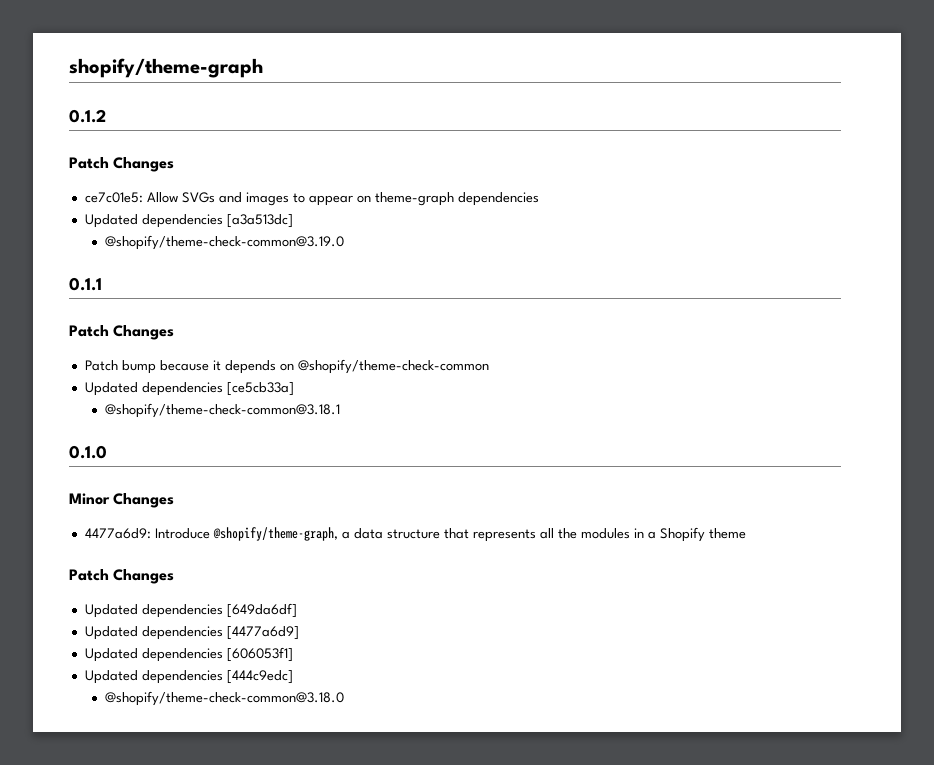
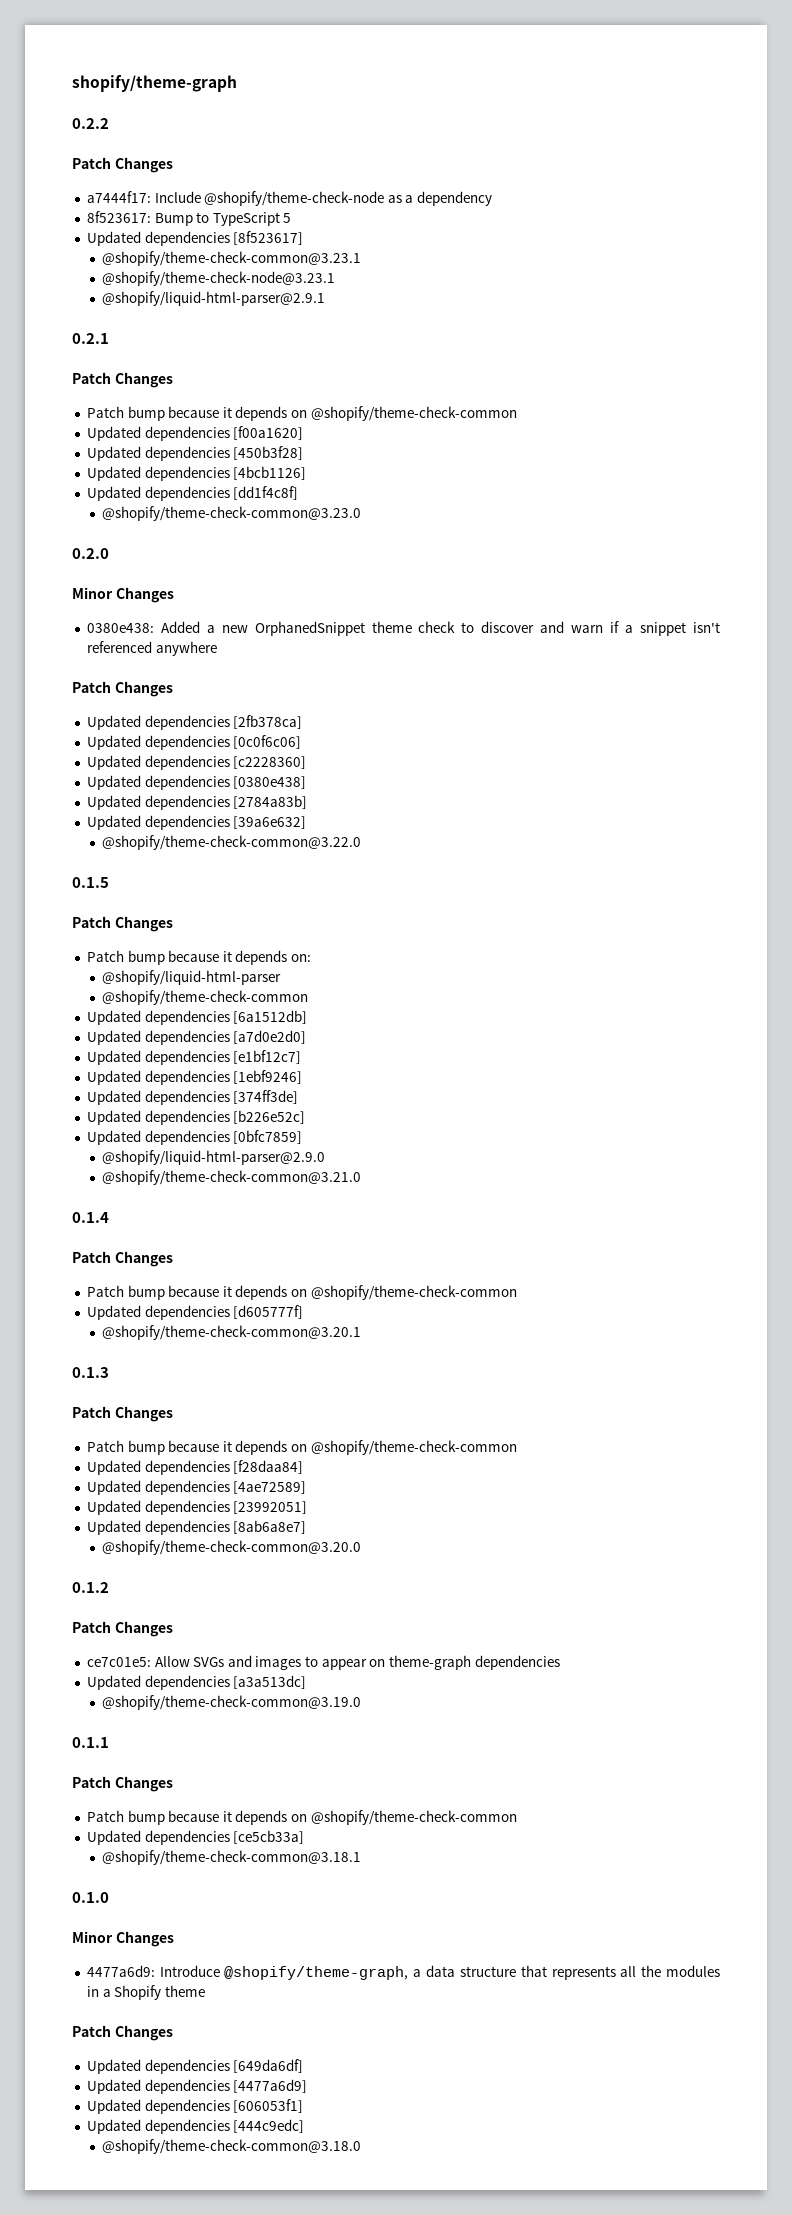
+ 0.2.2
+ Patch Changes
+ a7444f17: Include @shopify/theme-check-node as a dependency
+ 8f523617: Bump to TypeScript 5
+ Updated dependencies [8f523617]
+ @shopify/theme-check-common@3.23.1
+ @shopify/theme-check-node@3.23.1
+ @shopify/liquid-html-parser@2.9.1
+ 0.2.1
+ Patch Changes
+ Patch bump because it depends on @shopify/theme-check-common
+ Updated dependencies [f00a1620]
+ Updated dependencies [450b3f28]
+ Updated dependencies [4bcb1126]
+ Updated dependencies [dd1f4c8f]
+ @shopify/theme-check-common@3.23.0
+ 0.2.0
+ Minor Changes
+ 0380e438: Added a new OrphanedSnippet theme check to discover and warn if a snippet isn't referenced anywhere
+ Patch Changes
+ Updated dependencies [2fb378ca]
+ Updated dependencies [0c0f6c06]
+ Updated dependencies [c2228360]
+ Updated dependencies [0380e438]
+ Updated dependencies [2784a83b]
+ Updated dependencies [39a6e632]
+ @shopify/theme-check-common@3.22.0
+ 0.1.5
+ Patch Changes
+ Patch bump because it depends on:
+ @shopify/liquid-html-parser
+ @shopify/theme-check-common
+ Updated dependencies [6a1512db]
+ Updated dependencies [a7d0e2d0]
+ Updated dependencies [e1bf12c7]
+ Updated dependencies [1ebf9246]
+ Updated dependencies [374ff3de]
+ Updated dependencies [b226e52c]
+ Updated dependencies [0bfc7859]
+ @shopify/liquid-html-parser@2.9.0
+ @shopify/theme-check-common@3.21.0
+ 0.1.4
+ Patch Changes
+ Patch bump because it depends on @shopify/theme-check-common
+ Updated dependencies [d605777f]
+ @shopify/theme-check-common@3.20.1
+ 0.1.3
+ Patch Changes
+ Patch bump because it depends on @shopify/theme-check-common
+ Updated dependencies [f28daa84]
+ Updated dependencies [4ae72589]
+ Updated dependencies [23992051]
+ Updated dependencies [8ab6a8e7]
+ @shopify/theme-check-common@3.20.0

